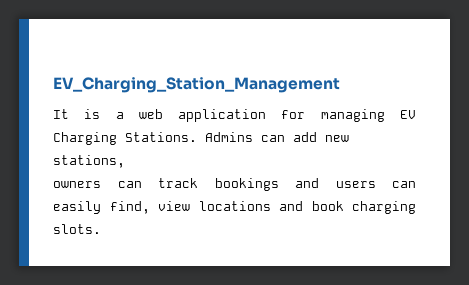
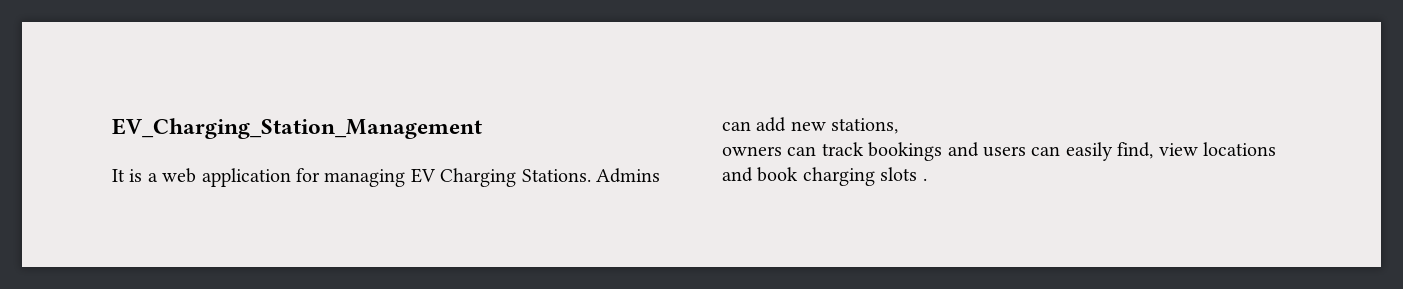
- owners can track bookings and users can easily find, view locations and book charging slots.
+ owners can track bookings and users can easily find, view locations and book charging slots .

